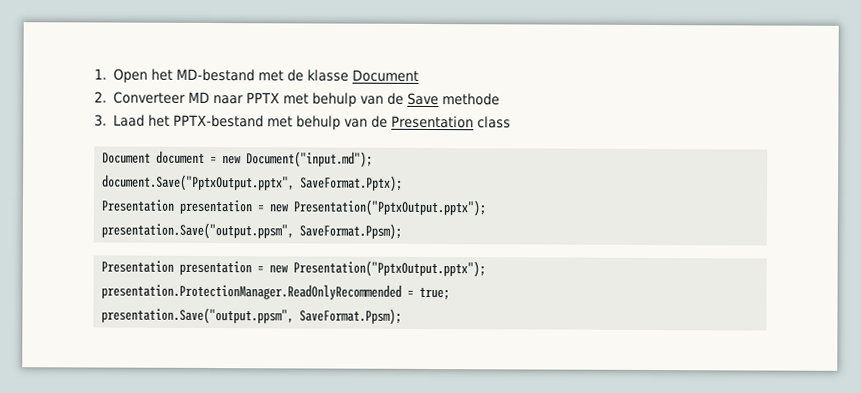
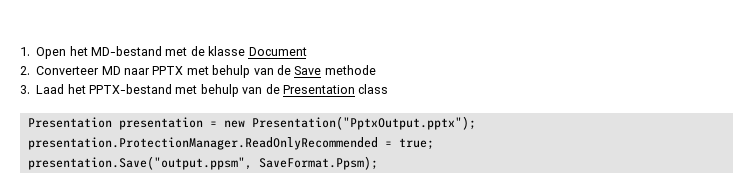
- Document document = new Document("input.md");
- document.Save("PptxOutput.pptx", SaveFormat.Pptx);
- Presentation presentation = new Presentation("PptxOutput.pptx");
- presentation.Save("output.ppsm", SaveFormat.Ppsm);

